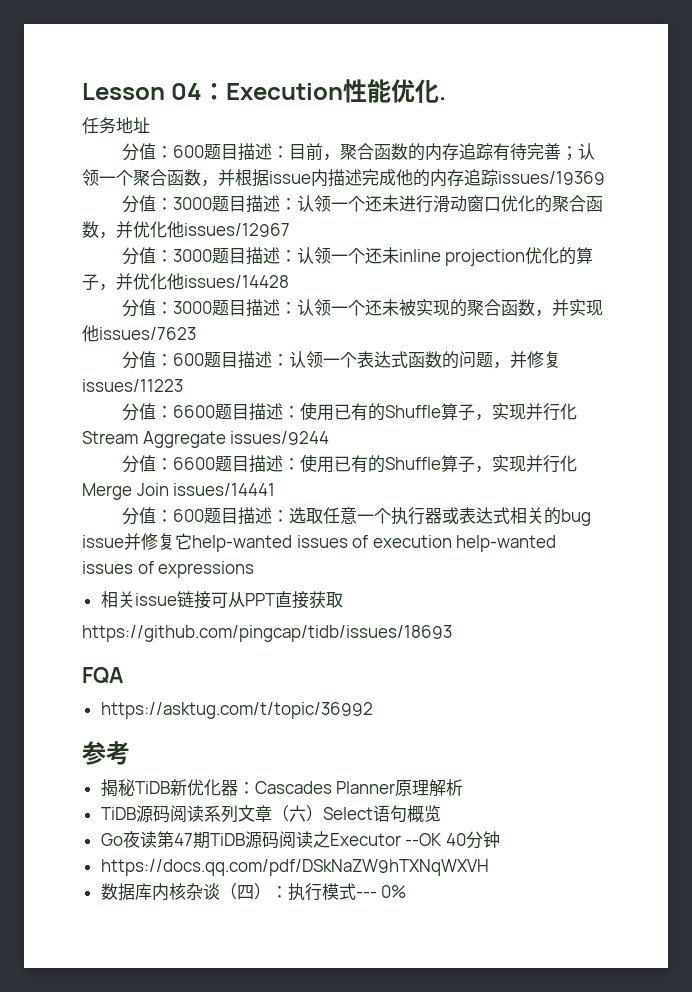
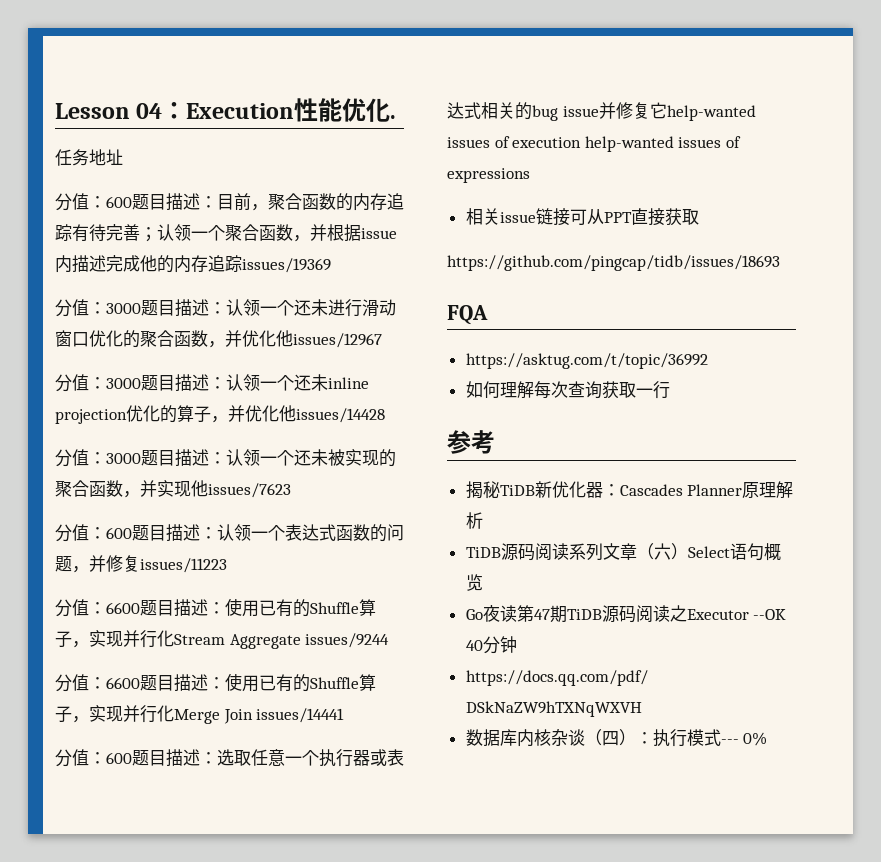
+ 如何理解每次查询获取一行

